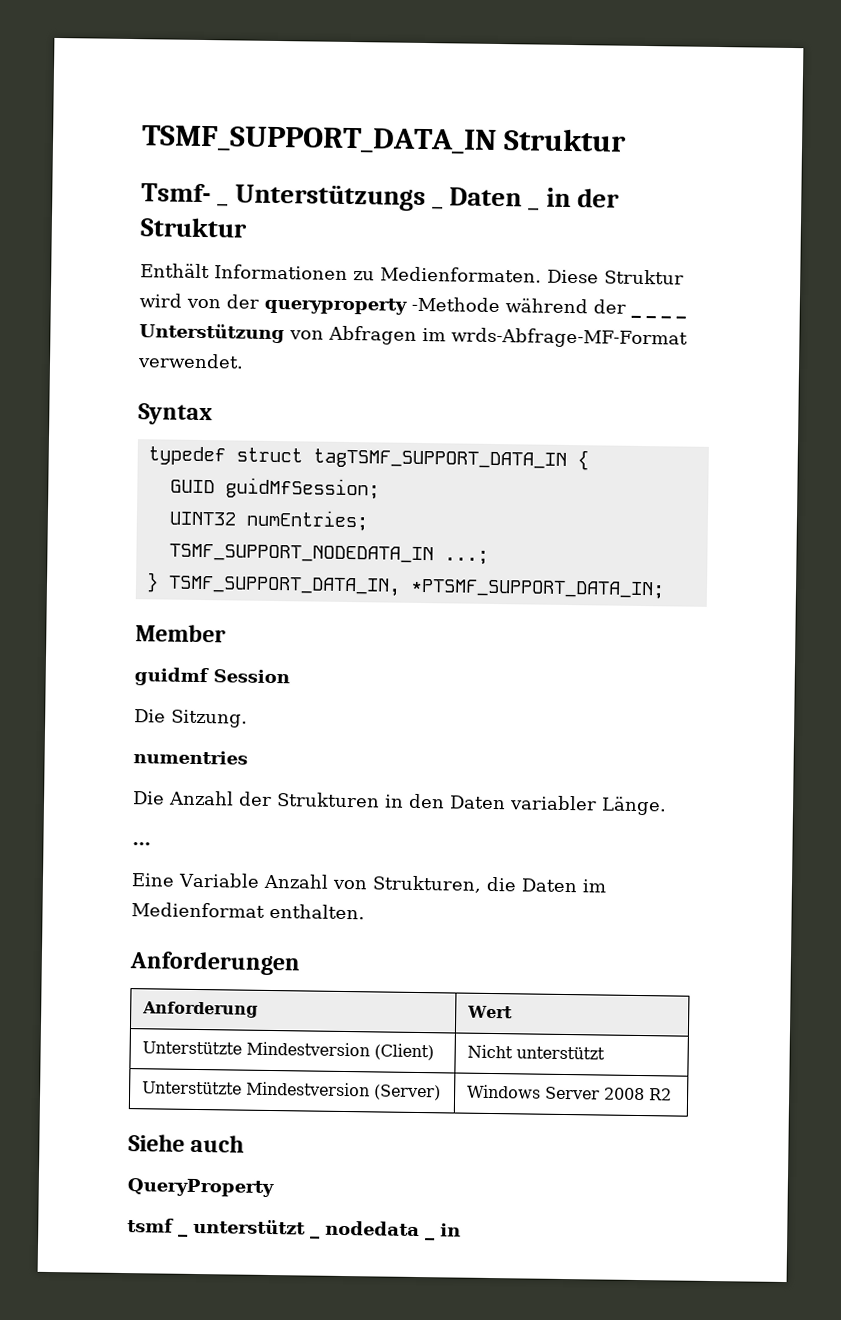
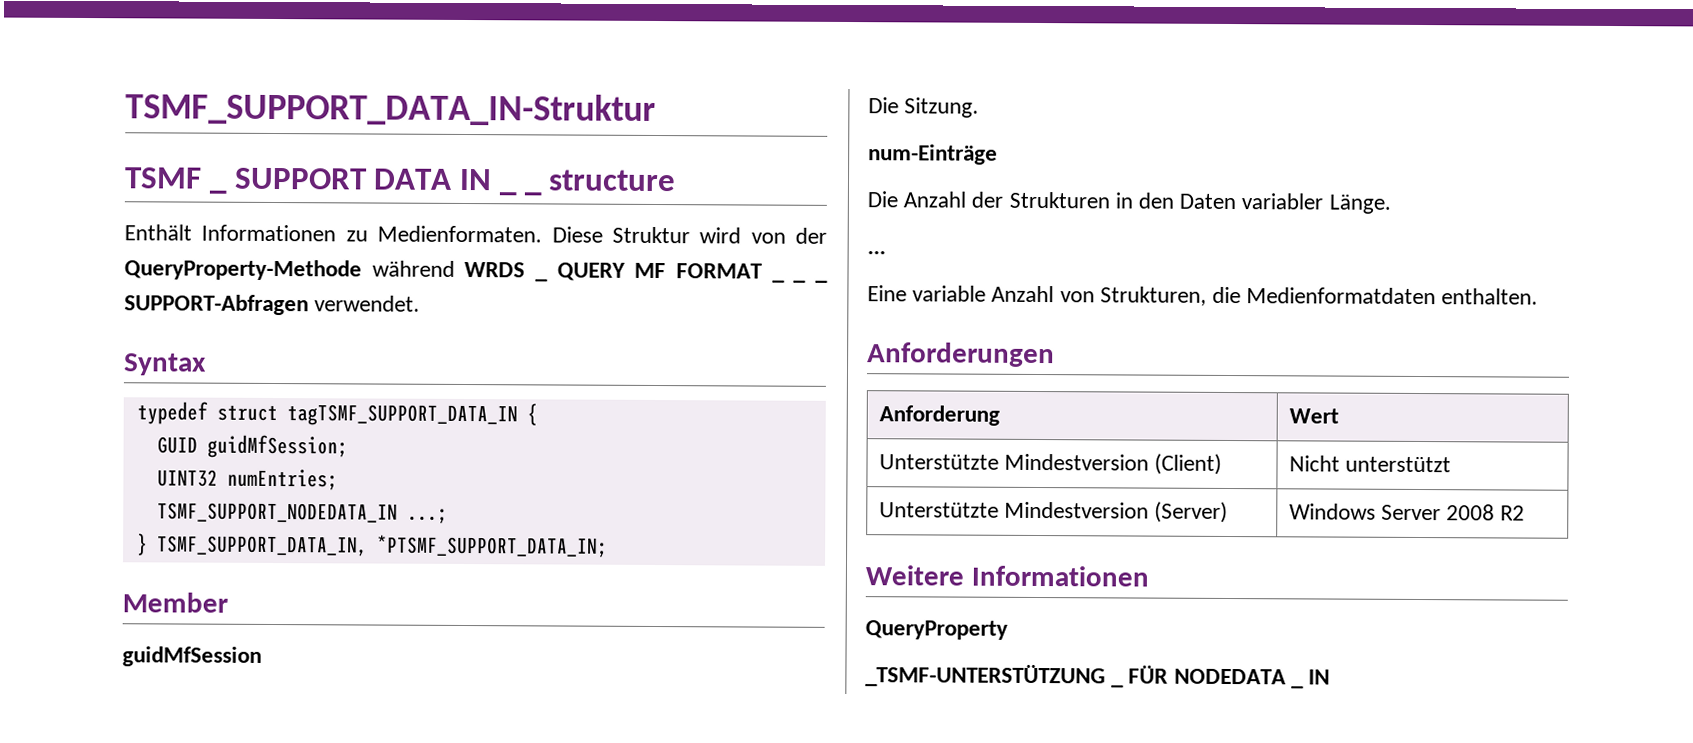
- TSMF_SUPPORT_DATA_IN Struktur
- Tsmf- _ Unterstützungs _ Daten _ in der Struktur
+ TSMF_SUPPORT_DATA_IN-Struktur
+ TSMF _ SUPPORT DATA IN _ _ structure
- Diese Struktur wird von der queryproperty -Methode während der _ _ _ _ Unterstützung von Abfragen im wrds-Abfrage-MF-Format verwendet.
+ Diese Struktur wird von der QueryProperty-Methode während WRDS _ QUERY MF FORMAT _ _ _ SUPPORT-Abfragen verwendet.
- guidmf Session
+ guidMfSession
- numentries
+ num-Einträge
- Eine Variable Anzahl von Strukturen, die Daten im Medienformat enthalten.
+ Eine variable Anzahl von Strukturen, die Medienformatdaten enthalten.
- Siehe auch
+ Weitere Informationen
- tsmf _ unterstützt _ nodedata _ in
+ _TSMF-UNTERSTÜTZUNG _ FÜR NODEDATA _ IN

